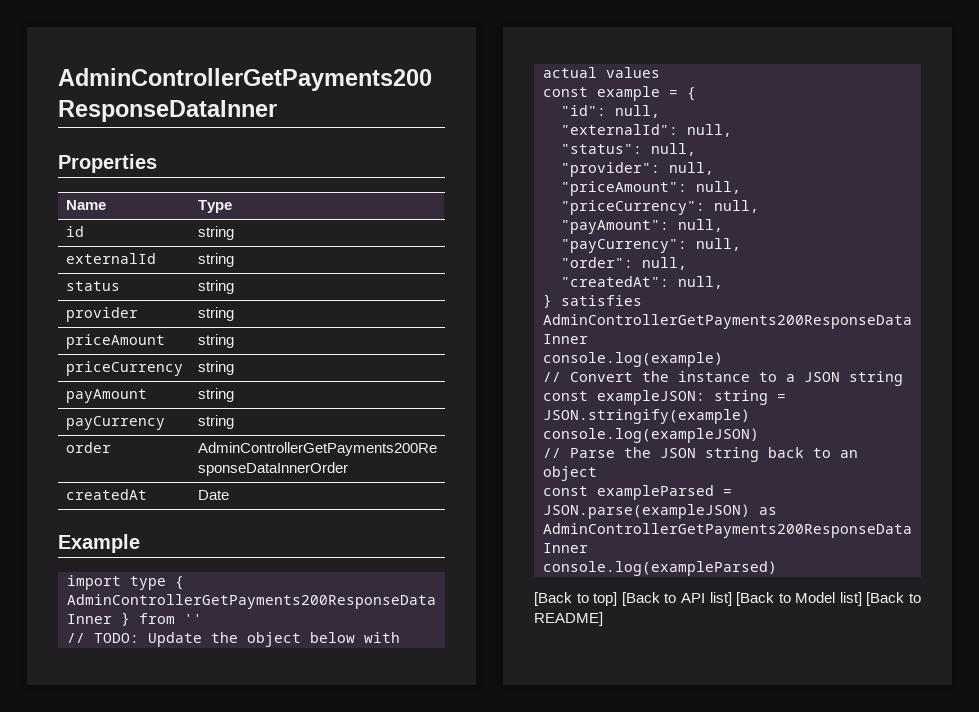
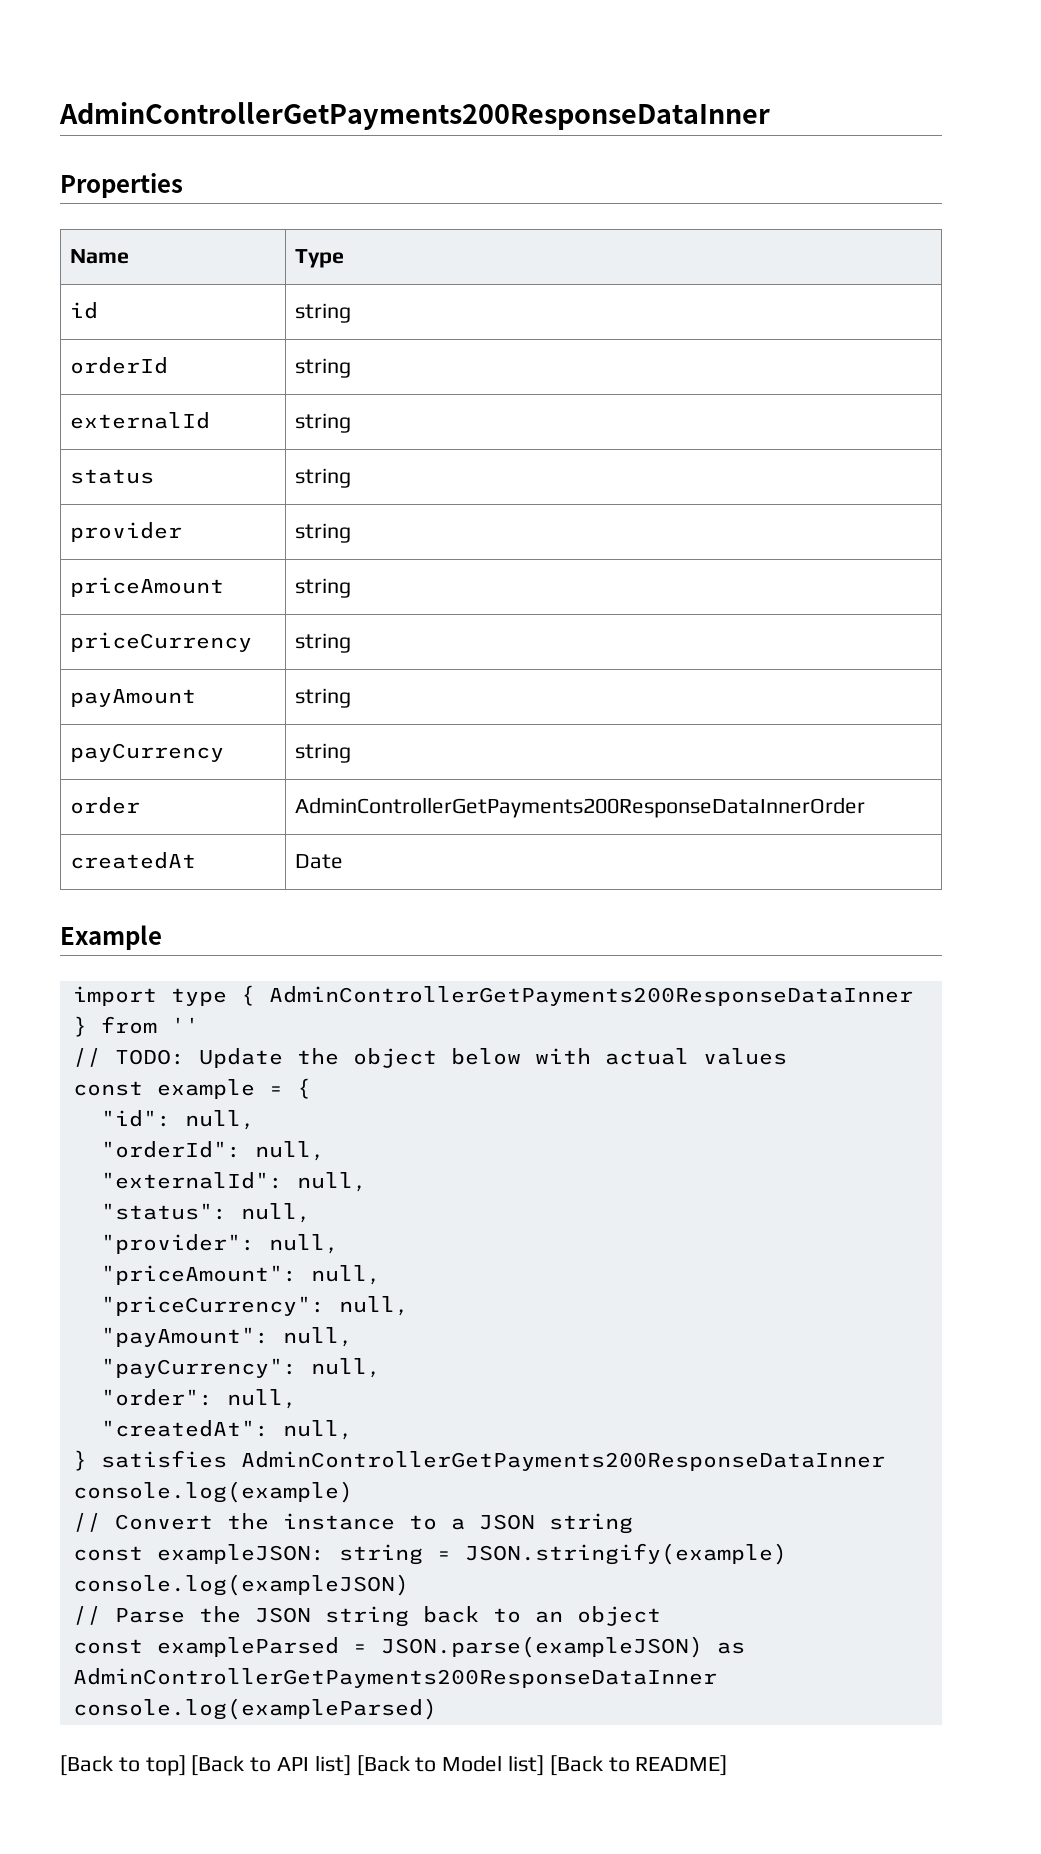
+ orderId | string
+ "orderId": null,

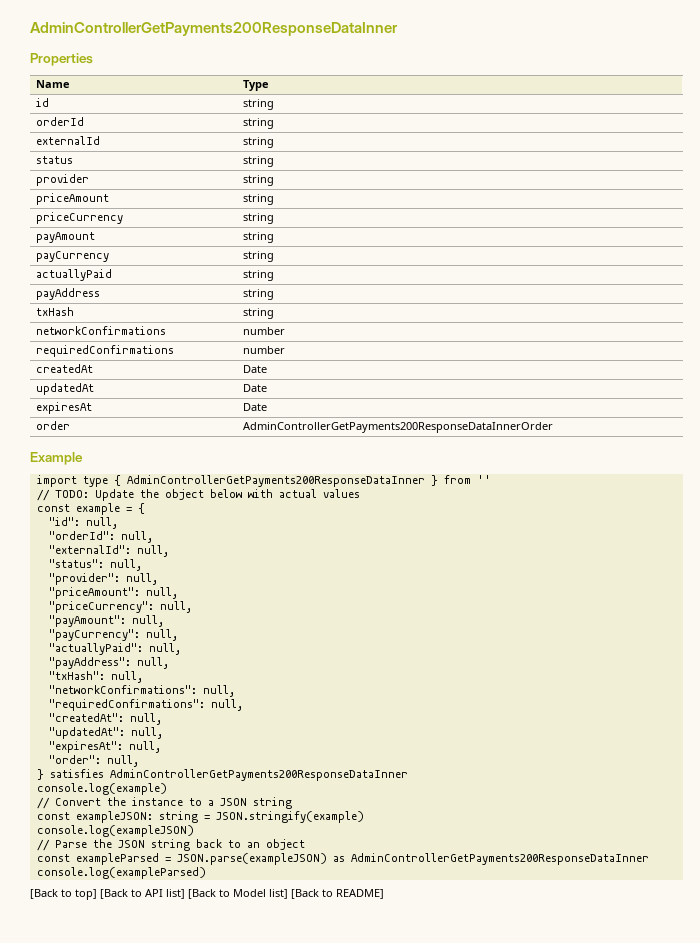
+ actuallyPaid | string
+ payAddress | string
+ txHash | string
+ networkConfirmations | number
+ requiredConfirmations | number
+ createdAt | Date
+ updatedAt | Date
+ expiresAt | Date
  order | AdminControllerGetPayments200ResponseDataInnerOrder
- createdAt | Date
+ "actuallyPaid": null,
+ "payAddress": null,
+ "txHash": null,
+ "networkConfirmations": null,
+ "requiredConfirmations": null,
+ "createdAt": null,
+ "updatedAt": null,
+ "expiresAt": null,
  "order": null,
- "createdAt": null,

